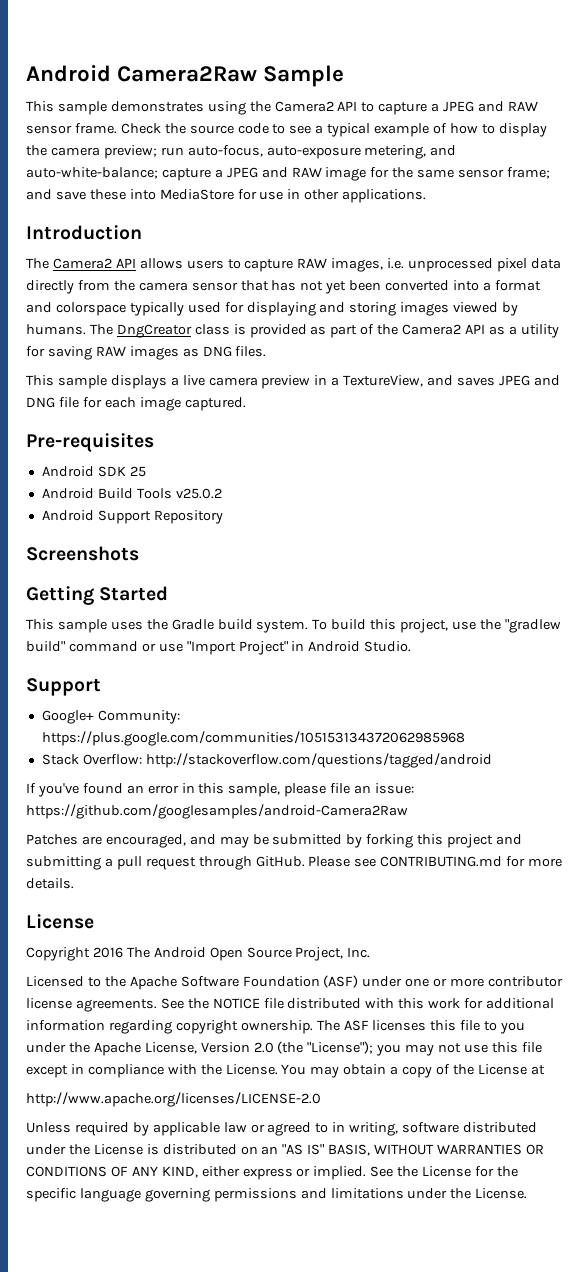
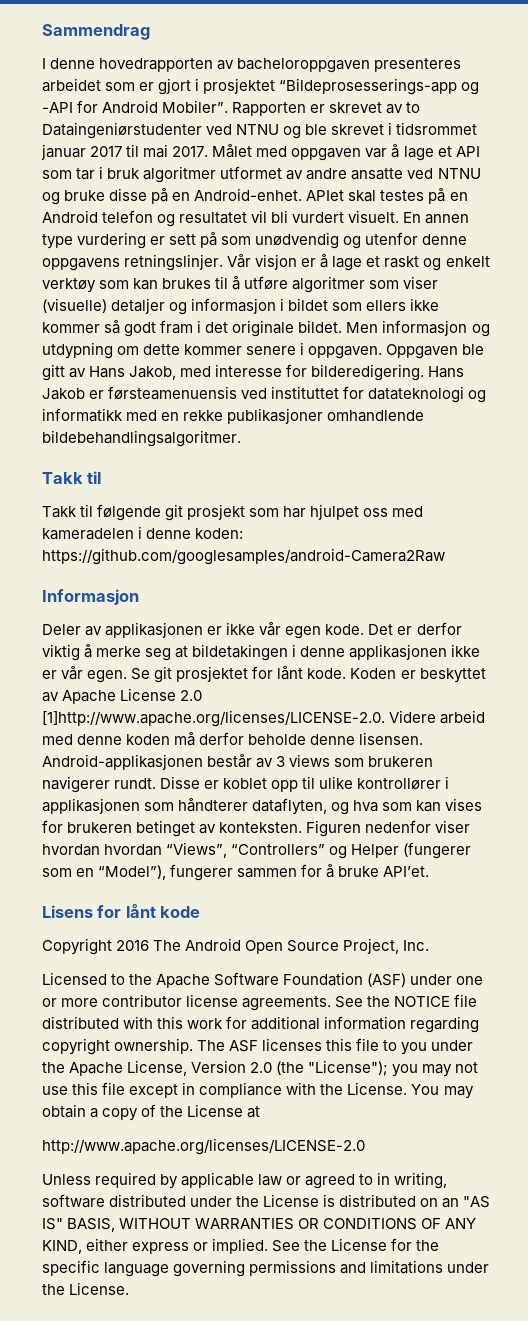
- Android Camera2Raw Sample
- This sample demonstrates using the Camera2 API to capture a JPEG and RAW sensor frame. Check the source code to see a typical example of how to display the camera preview; run auto-focus, auto-exposure metering, and auto-white-balance; capture a JPEG and RAW image for the same sensor frame; and save these into MediaStore for use in other applications.
- Introduction
- The Camera2 API allows users to capture RAW images, i.e. unprocessed pixel data directly from the camera sensor that has not yet been converted into a format and colorspace typically used for displaying and storing images viewed by humans. The DngCreator class is provided as part of the Camera2 API as a utility for saving RAW images as DNG files.
- This sample displays a live camera preview in a TextureView, and saves JPEG and DNG file for each image captured.
- Pre-requisites
- Android SDK 25
- Android Build Tools v25.0.2
- Android Support Repository
- Screenshots
- Getting Started
- This sample uses the Gradle build system. To build this project, use the "gradlew build" command or use "Import Project" in Android Studio.
- Support
- Google+ Community: https://plus.google.com/communities/105153134372062985968
- Stack Overflow: http://stackoverflow.com/questions/tagged/android
- If you've found an error in this sample, please file an issue: https://github.com/googlesamples/android-Camera2Raw
- Patches are encouraged, and may be submitted by forking this project and submitting a pull request through GitHub. Please see CONTRIBUTING.md for more details.
- License
+ Sammendrag
+ I denne hovedrapporten av bacheloroppgaven presenteres arbeidet som er gjort i prosjektet “Bildeprosesserings-app og -API for Android Mobiler”. Rapporten er skrevet av to Dataingeniørstudenter ved NTNU og ble skrevet i tidsrommet januar 2017 til mai 2017. Målet med oppgaven var å lage et API som tar i bruk algoritmer utformet av andre ansatte ved NTNU og bruke disse på en Android-enhet. APIet skal testes på en Android telefon og resultatet vil bli vurdert visuelt. En annen type vurdering er sett på som unødvendig og utenfor denne oppgavens retningslinjer. Vår visjon er å lage et raskt og enkelt verktøy som kan brukes til å utføre algoritmer som viser (visuelle) detaljer og informasjon i bildet som ellers ikke kommer så godt fram i det originale bildet. Men informasjon og utdypning om dette kommer senere i oppgaven. Oppgaven ble gitt av Hans Jakob, med interesse for bilderedigering. Hans Jakob er førsteamenuensis ved instituttet for datateknologi og informatikk med en rekke publikasjoner omhandlende bildebehandlingsalgoritmer.
+ Takk til
+ Takk til følgende git prosjekt som har hjulpet oss med kameradelen i denne koden: https://github.com/googlesamples/android-Camera2Raw
+ Informasjon
+ Deler av applikasjonen er ikke vår egen kode. Det er derfor viktig å merke seg at bildetakingen i denne applikasjonen ikke er vår egen. Se git prosjektet for lånt kode. Koden er beskyttet av Apache License 2.0 [1]http://www.apache.org/licenses/LICENSE-2.0. Videre arbeid med denne koden må derfor beholde denne lisensen. Android-applikasjonen består av 3 views som brukeren navigerer rundt. Disse er koblet opp til ulike kontrollører i applikasjonen som håndterer dataflyten, og hva som kan vises for brukeren betinget av konteksten. Figuren nedenfor viser hvordan hvordan “Views”, “Controllers” og Helper (fungerer som en “Model”), fungerer sammen for å bruke API’et.
+ Lisens for lånt kode

